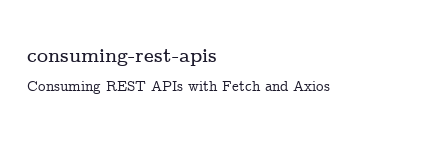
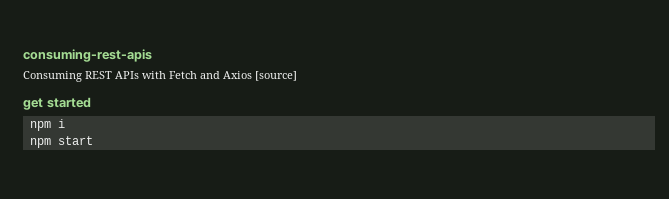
- Consuming REST APIs with Fetch and Axios
+ Consuming REST APIs with Fetch and Axios [source]
+ get started
+ npm i
+ npm start

